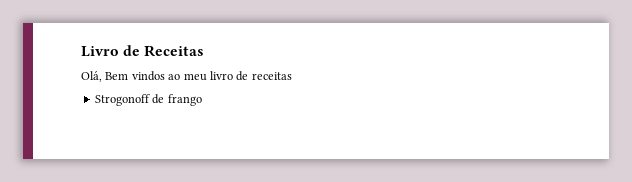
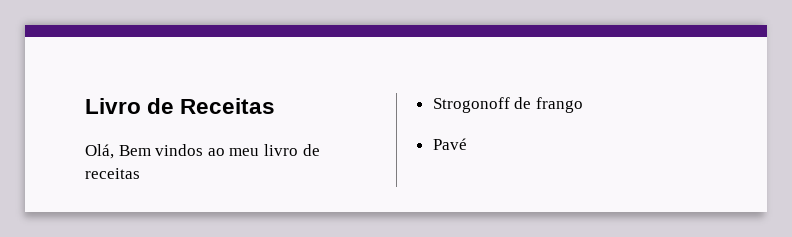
+ Pavé

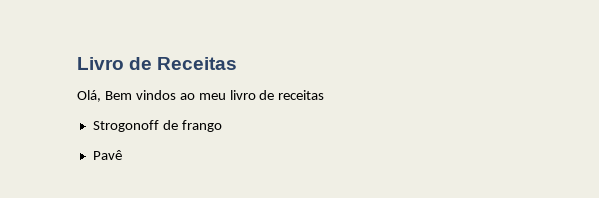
- Pavé
+ Pavê

